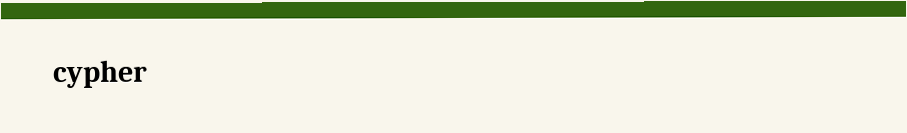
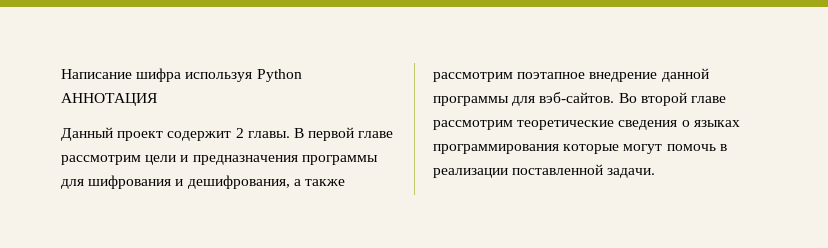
- cypher
+ Написание шифра используя Python АННОТАЦИЯ
+ Данный проект содержит 2 главы. В первой главе рассмотрим цели и предназначения программы для шифрования и дешифрования, а также рассмотрим поэтапное внедрение данной программы для вэб-сайтов. Во второй главе рассмотрим теоретические сведения о языках программирования которые могут помочь в реализации поставленной задачи.

